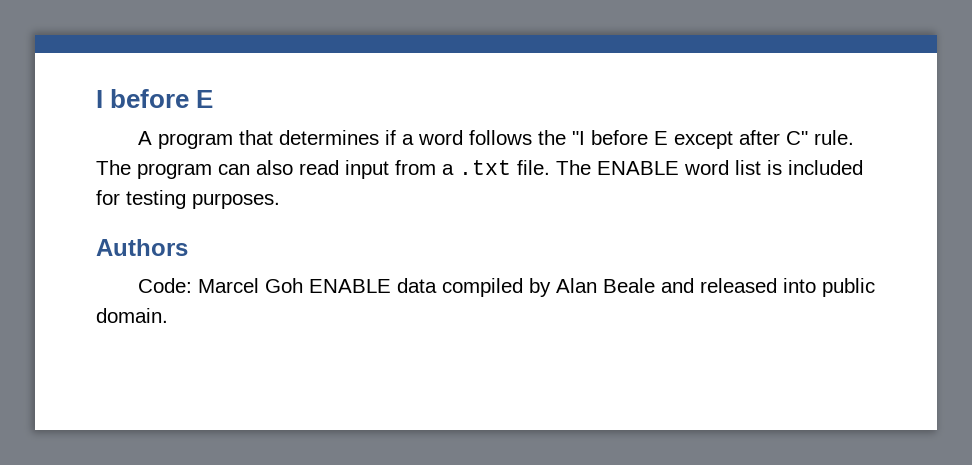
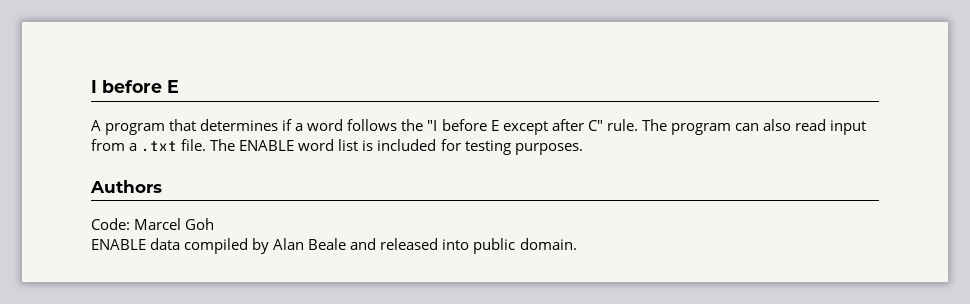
- Code: Marcel Goh ENABLE data compiled by Alan Beale and released into public domain.
+ Code: Marcel Goh
+ ENABLE data compiled by Alan Beale and released into public domain.

